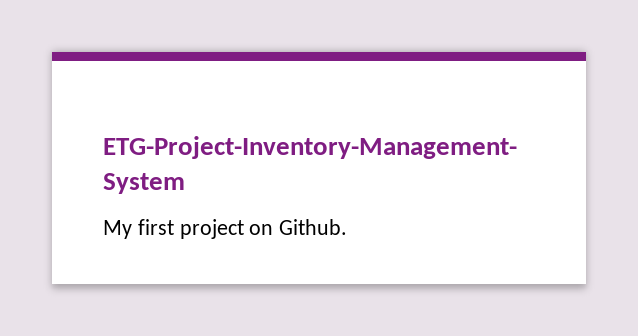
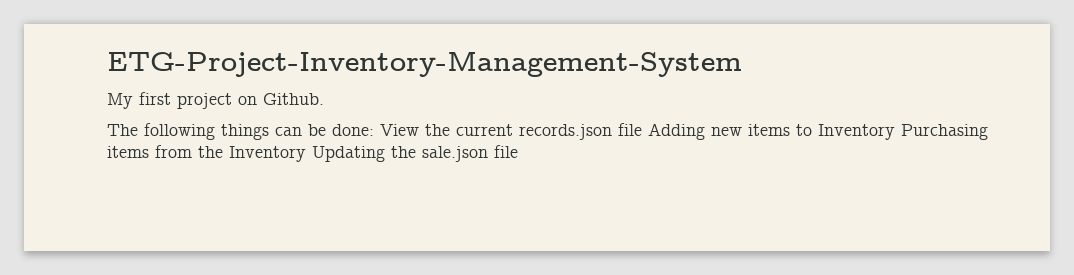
+ The following things can be done: View the current records.json file Adding new items to Inventory Purchasing items from the Inventory Updating the sale.json file

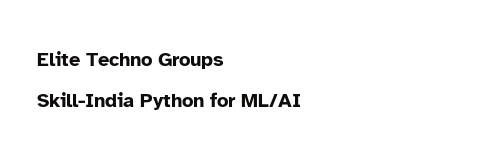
- ETG-Project-Inventory-Management-System
- My first project on Github.
- The following things can be done: View the current records.json file Adding new items to Inventory Purchasing items from the Inventory Updating the sale.json file
+ Elite Techno Groups
+ Skill-India Python for ML/AI

